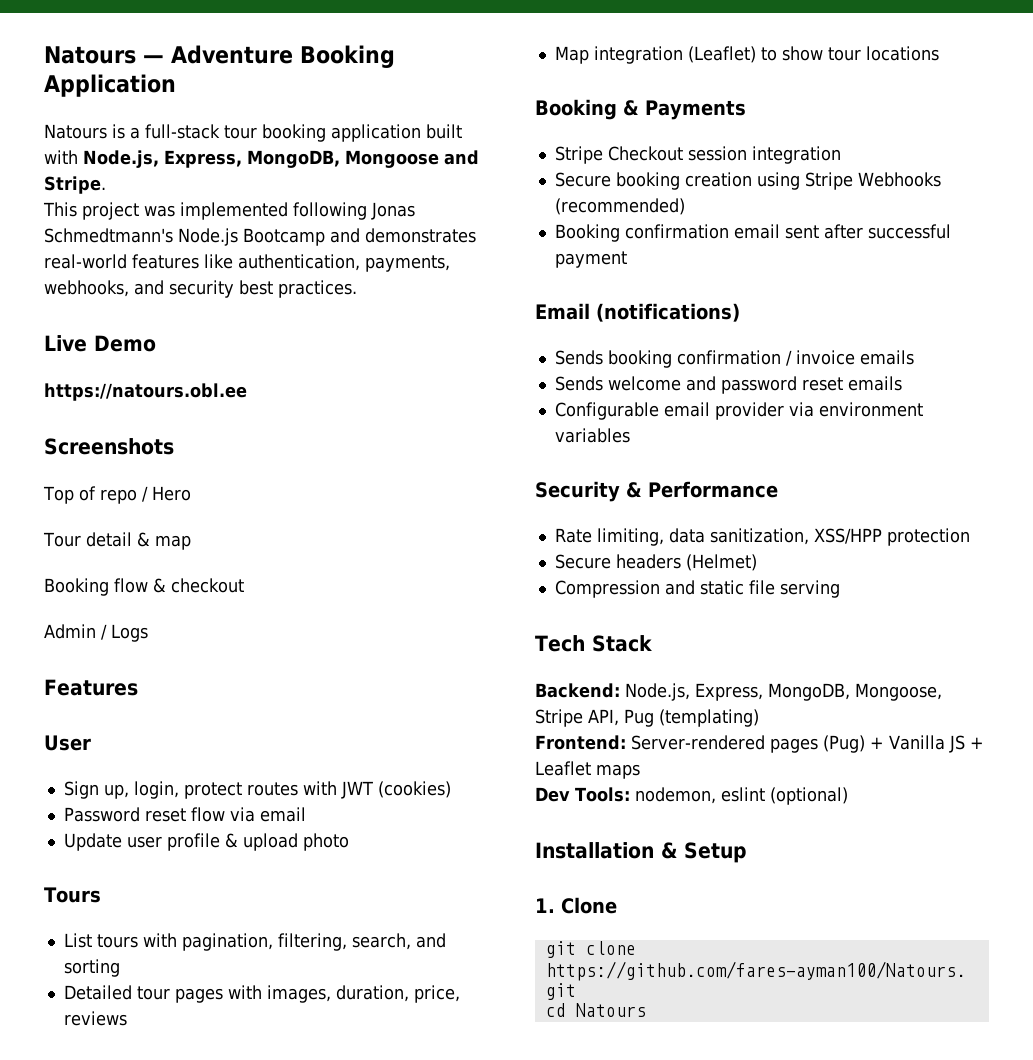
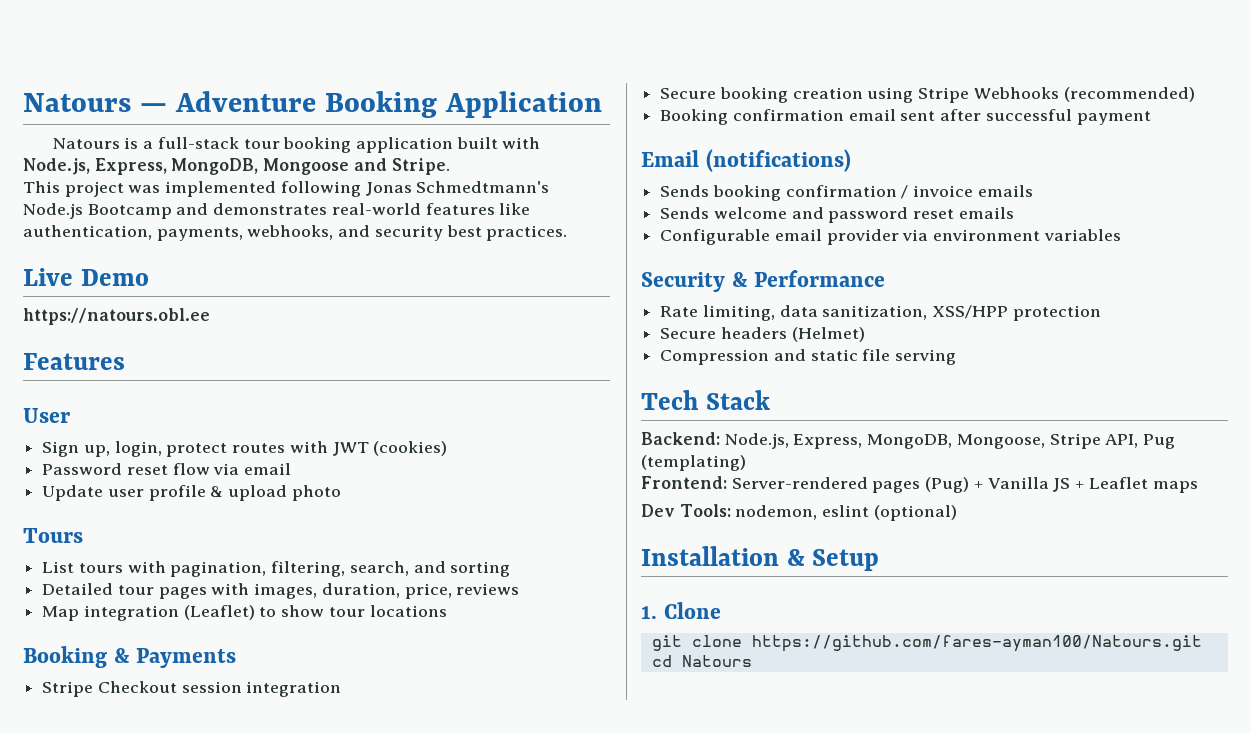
- Screenshots
- Top of repo / Hero
- Tour detail & map
- Booking flow & checkout
- Admin / Logs

